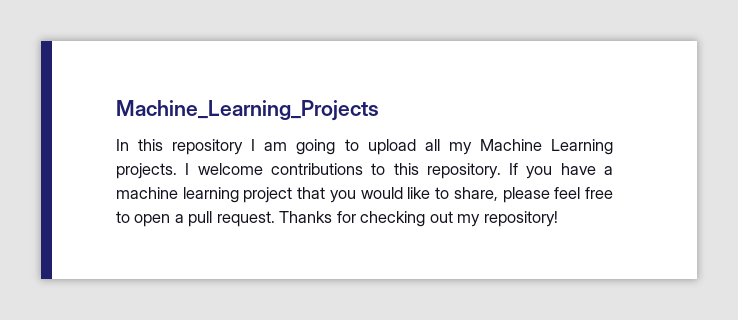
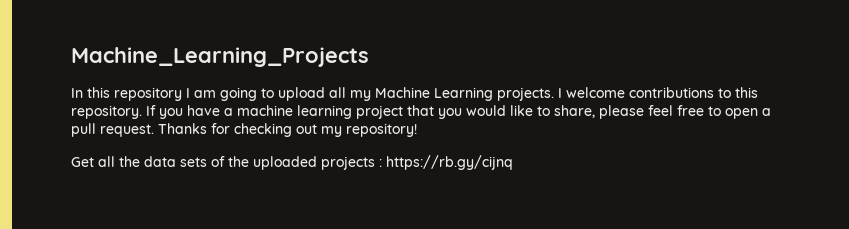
+ Get all the data sets of the uploaded projects : https://rb.gy/cijnq

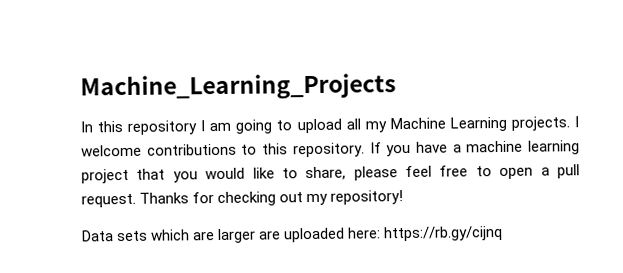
- Get all the data sets of the uploaded projects : https://rb.gy/cijnq
+ Data sets which are larger are uploaded here: https://rb.gy/cijnq

